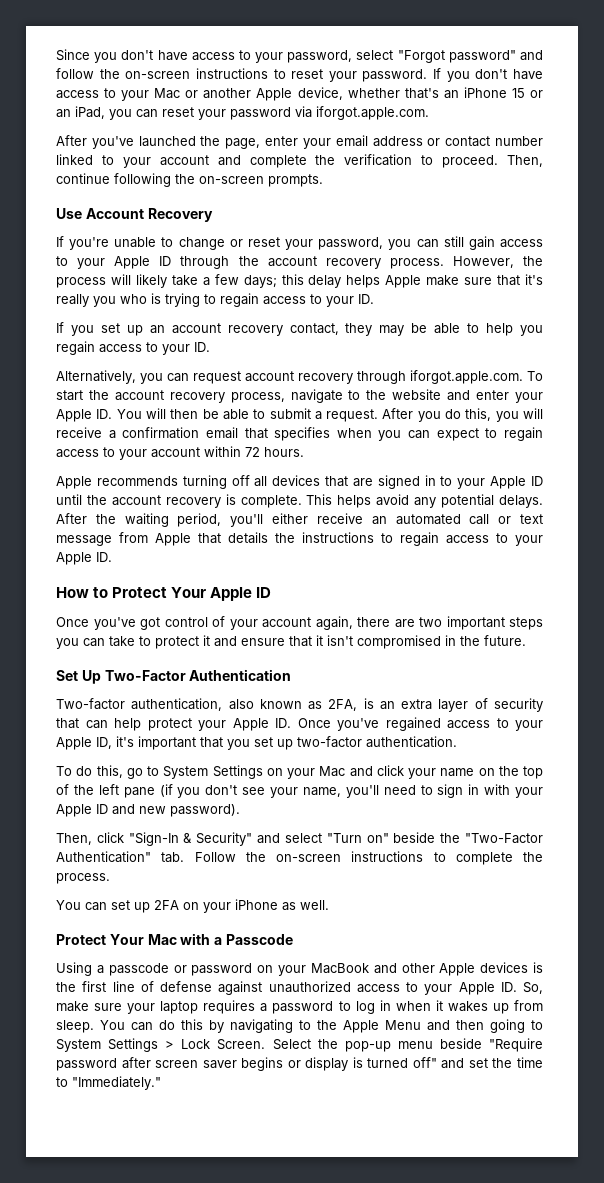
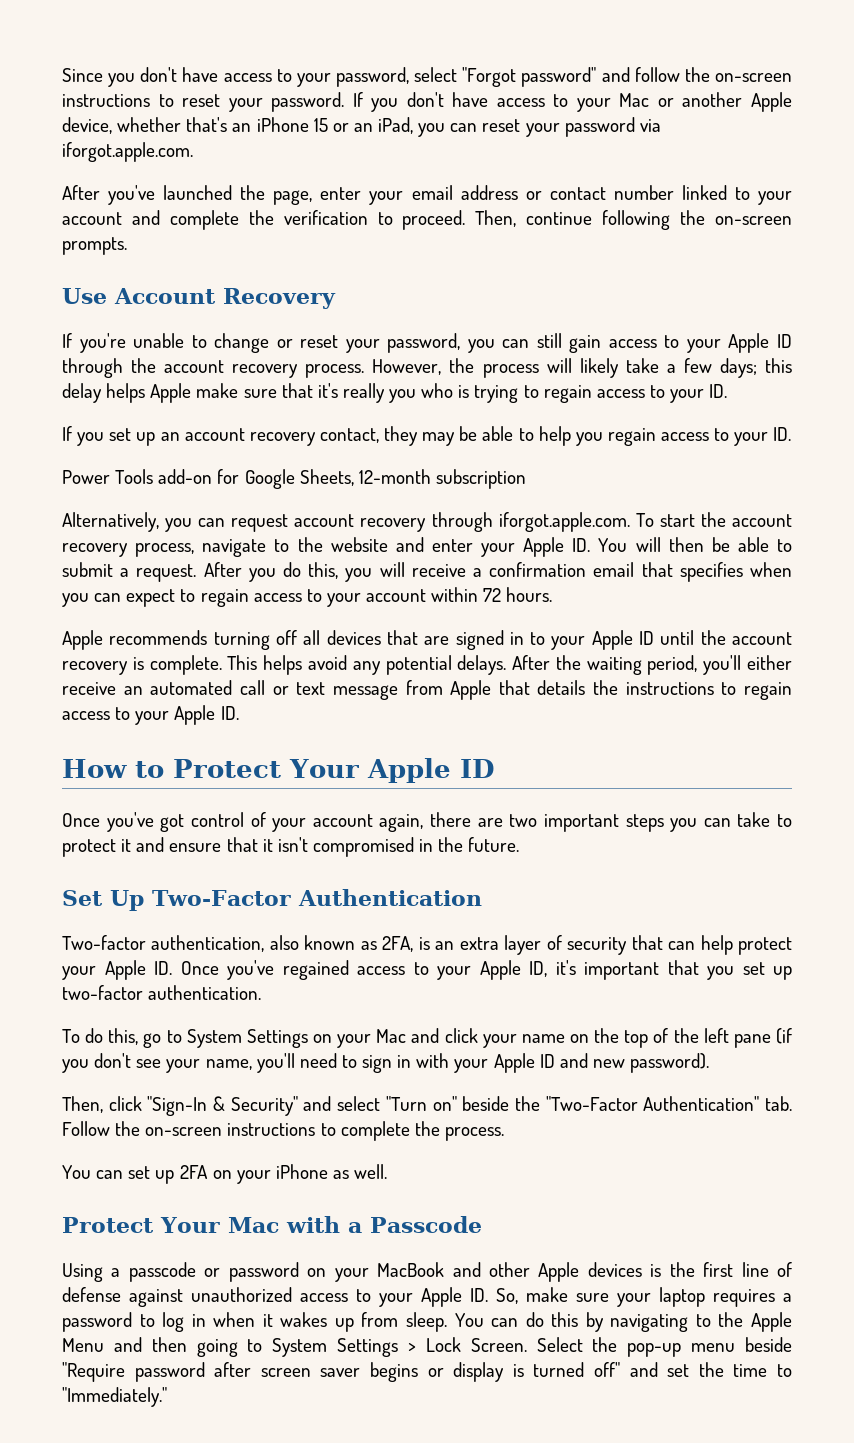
+ Power Tools add-on for Google Sheets, 12-month subscription

